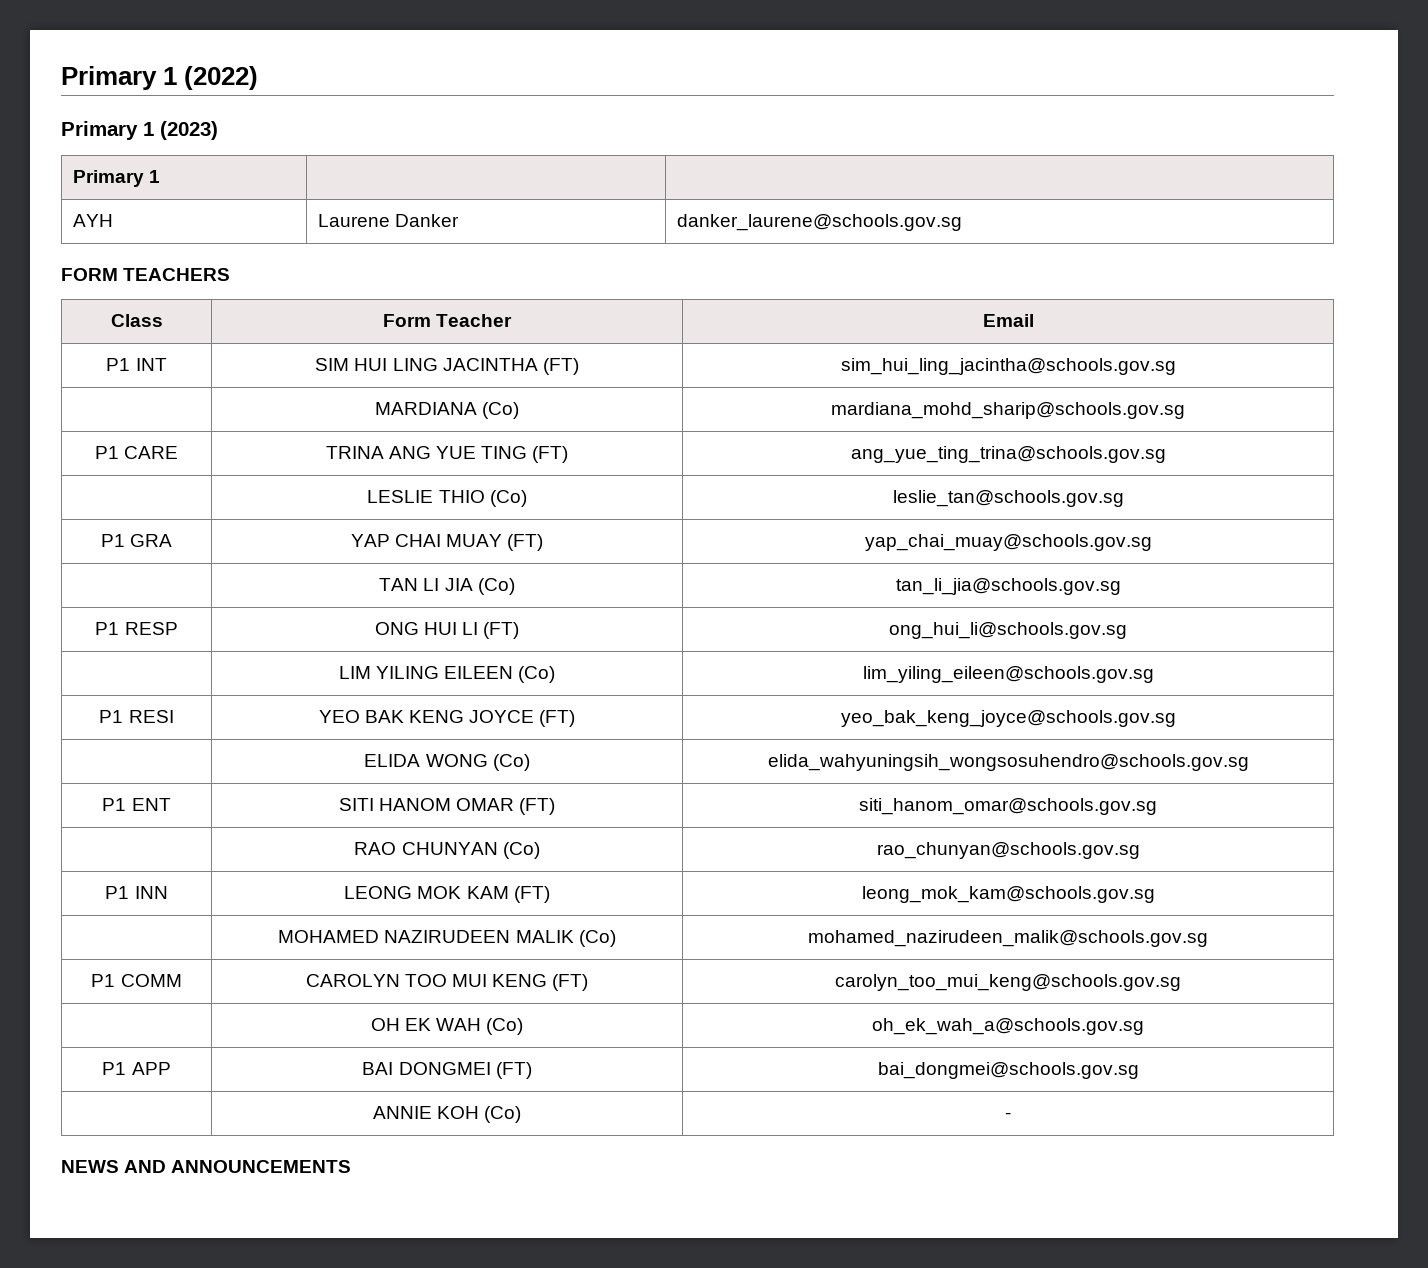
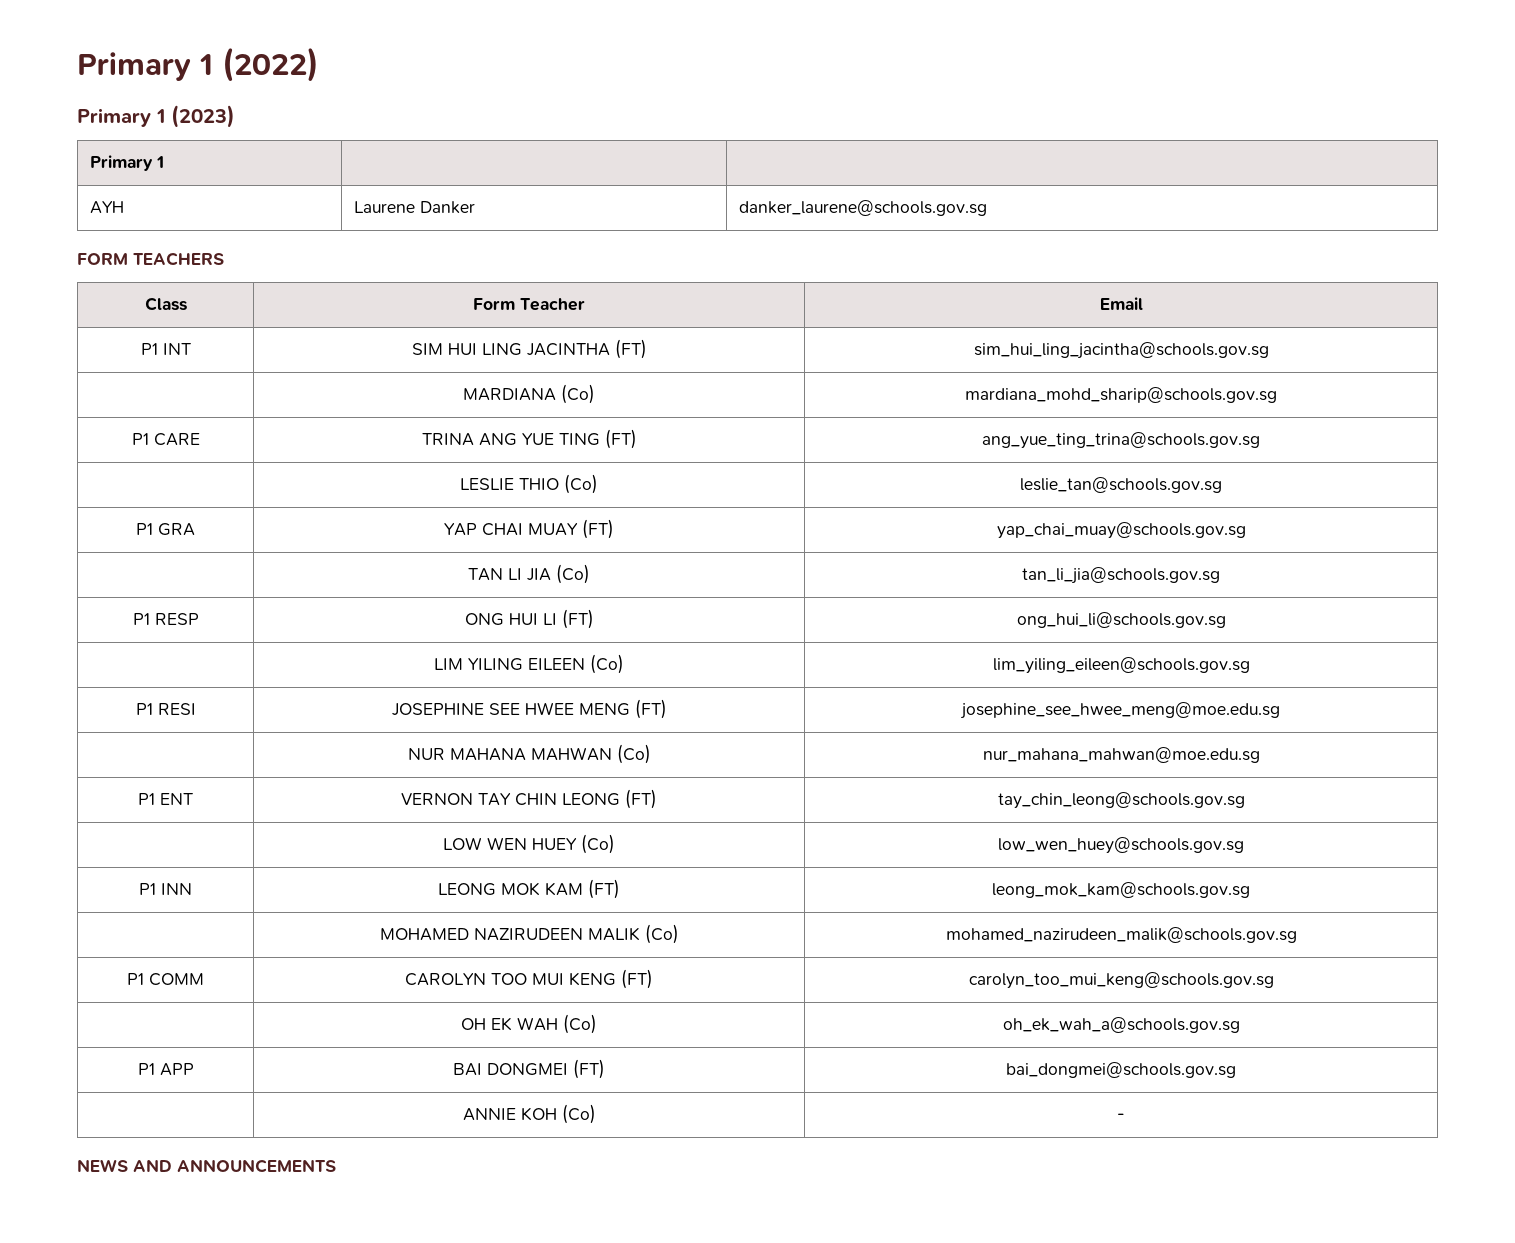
- P1 RESI | YEO BAK KENG JOYCE (FT) | yeo_bak_keng_joyce@schools.gov.sg
- | ELIDA WONG (Co) | elida_wahyuningsih_wongsosuhendro@schools.gov.sg
+ P1 RESI | JOSEPHINE SEE HWEE MENG (FT) | josephine_see_hwee_meng@moe.edu.sg
+ | NUR MAHANA MAHWAN (Co) | nur_mahana_mahwan@moe.edu.sg
- P1 ENT | SITI HANOM OMAR (FT) | siti_hanom_omar@schools.gov.sg
- | RAO CHUNYAN (Co) | rao_chunyan@schools.gov.sg
+ P1 ENT | VERNON TAY CHIN LEONG (FT) | tay_chin_leong@schools.gov.sg
+ | LOW WEN HUEY (Co) | low_wen_huey@schools.gov.sg

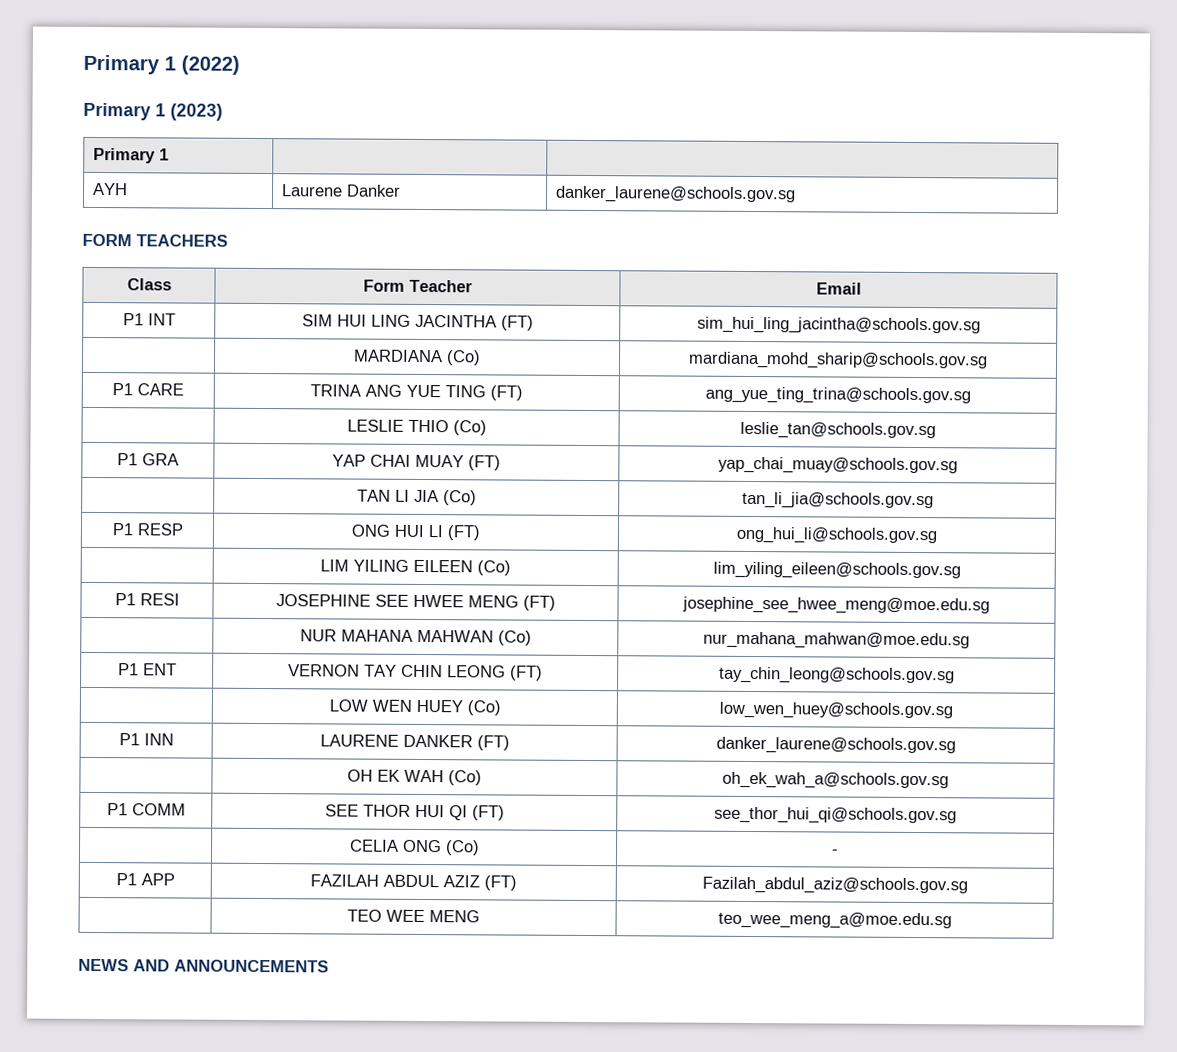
- P1 INN | LEONG MOK KAM (FT) | leong_mok_kam@schools.gov.sg
- | MOHAMED NAZIRUDEEN MALIK (Co) | mohamed_nazirudeen_malik@schools.gov.sg
- P1 COMM | CAROLYN TOO MUI KENG (FT) | carolyn_too_mui_keng@schools.gov.sg
+ P1 INN | LAURENE DANKER (FT) | danker_laurene@schools.gov.sg
- P1 APP | BAI DONGMEI (FT) | bai_dongmei@schools.gov.sg
- | ANNIE KOH (Co) | -
+ P1 COMM | SEE THOR HUI QI (FT) | see_thor_hui_qi@schools.gov.sg
+ | CELIA ONG (Co) | -
+ P1 APP | FAZILAH ABDUL AZIZ (FT) | Fazilah_abdul_aziz@schools.gov.sg
+ | TEO WEE MENG | teo_wee_meng_a@moe.edu.sg

